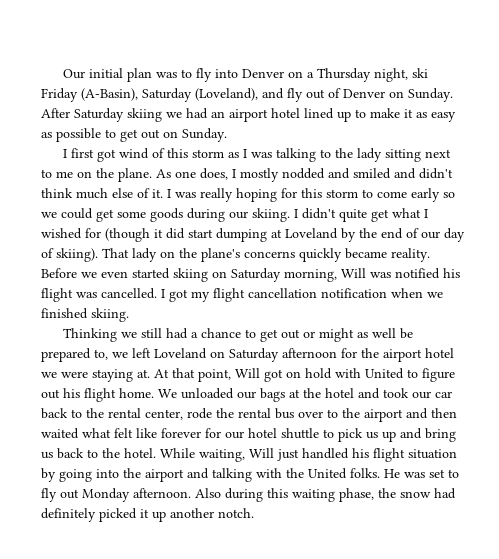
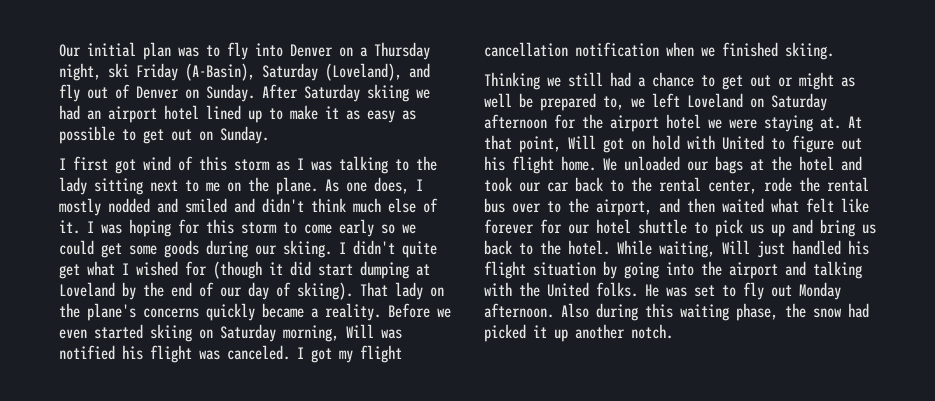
- I was really hoping for this storm to come early so we could get some goods during our skiing.
+ I was hoping for this storm to come early so we could get some goods during our skiing.
- That lady on the plane's concerns quickly became reality.
+ That lady on the plane's concerns quickly became a reality.
- Before we even started skiing on Saturday morning, Will was notified his flight was cancelled.
+ Before we even started skiing on Saturday morning, Will was notified his flight was canceled.
- We unloaded our bags at the hotel and took our car back to the rental center, rode the rental bus over to the airport and then waited what felt like forever for our hotel shuttle to pick us up and bring us back to the hotel.
+ We unloaded our bags at the hotel and took our car back to the rental center, rode the rental bus over to the airport, and then waited what felt like forever for our hotel shuttle to pick us up and bring us back to the hotel.
- Also during this waiting phase, the snow had definitely picked it up another notch.
+ Also during this waiting phase, the snow had picked it up another notch.

